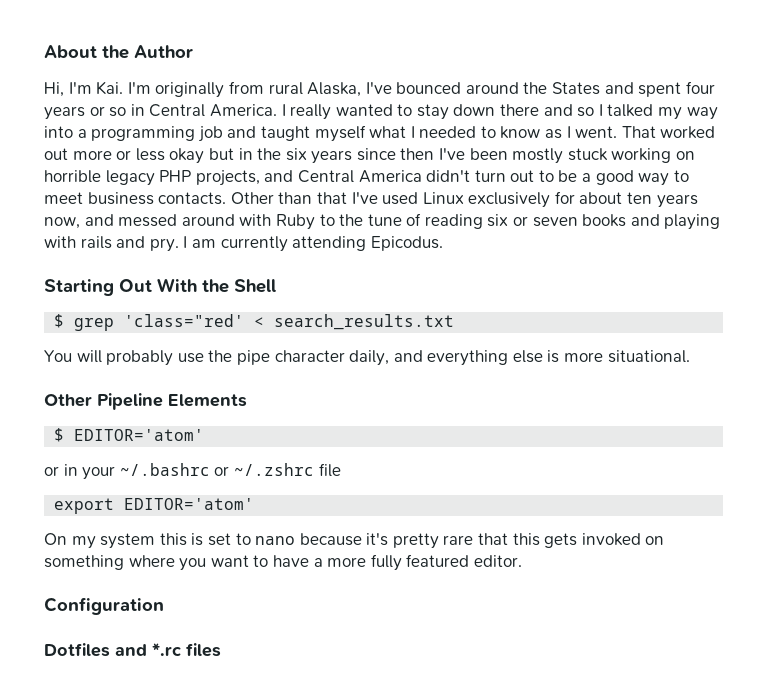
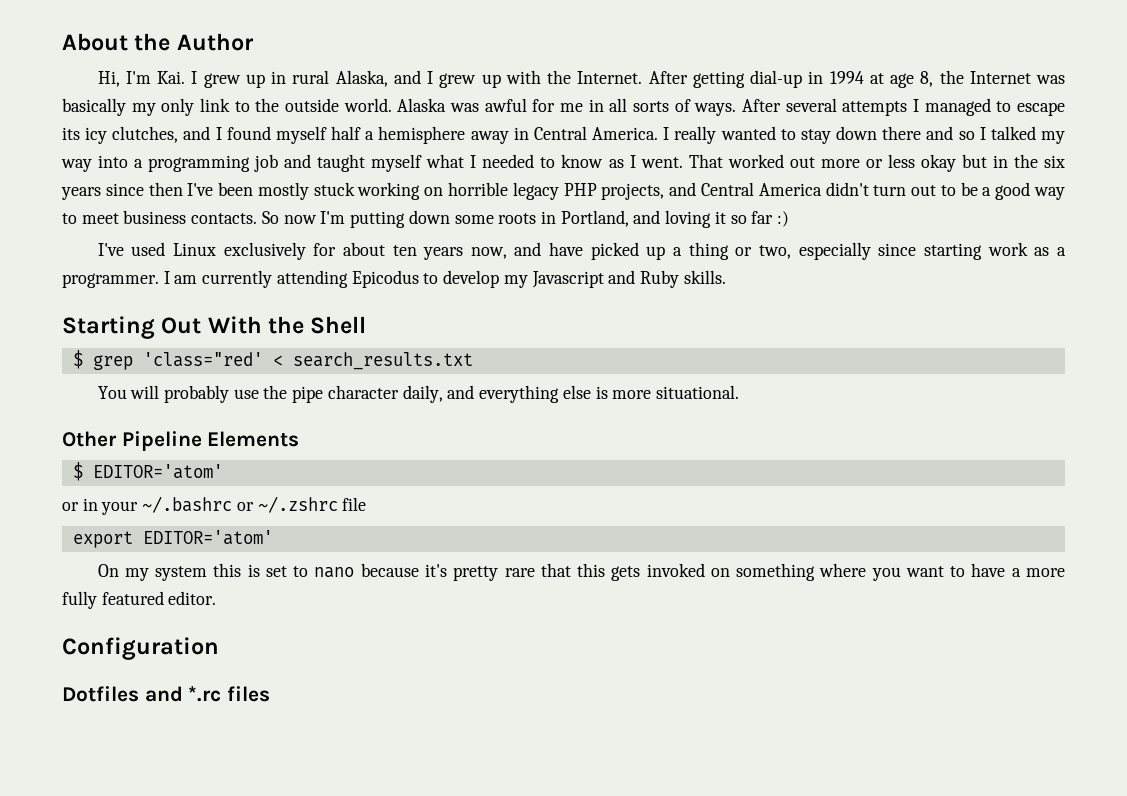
- Hi, I'm Kai. I'm originally from rural Alaska, I've bounced around the States and spent four years or so in Central America.
+ Hi, I'm Kai. I grew up in rural Alaska, and I grew up with the Internet. After getting dial-up in 1994 at age 8, the Internet was basically my only link to the outside world. Alaska was awful for me in all sorts of ways. After several attempts I managed to escape its icy clutches, and I found myself half a hemisphere away in Central America.
- Other than that I've used Linux exclusively for about ten years now, and messed around with Ruby to the tune of reading six or seven books and playing with rails and pry. I am currently attending Epicodus.
+ So now I'm putting down some roots in Portland, and loving it so far :)
+ I've used Linux exclusively for about ten years now, and have picked up a thing or two, especially since starting work as a programmer. I am currently attending Epicodus to develop my Javascript and Ruby skills.

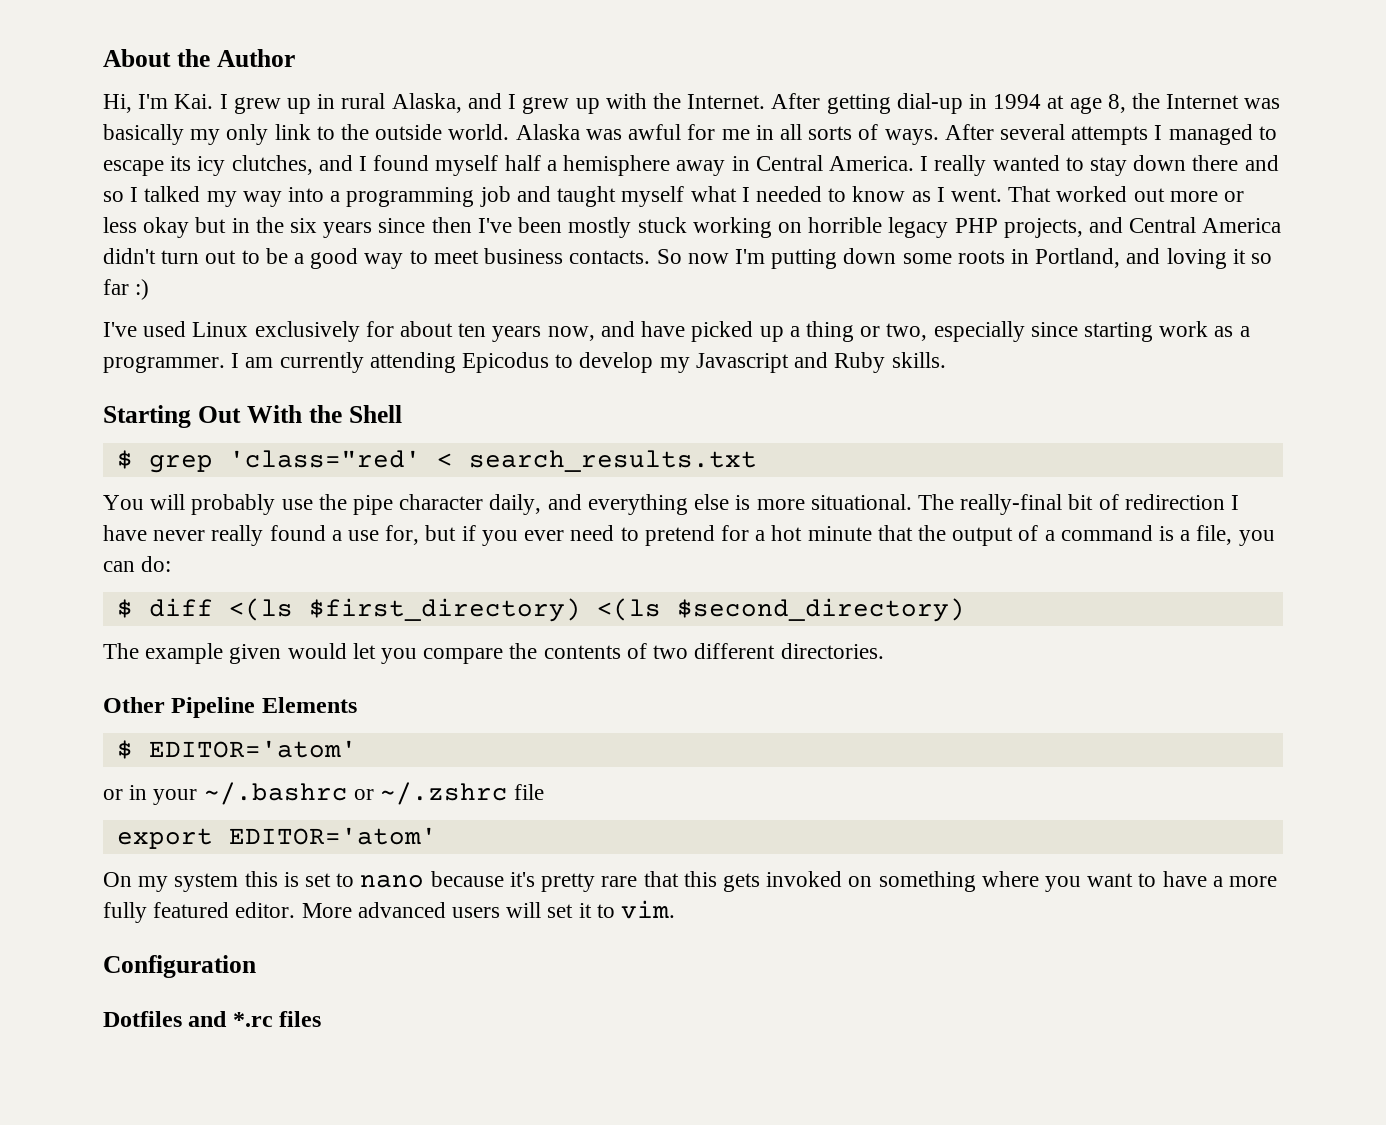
+ The really-final bit of redirection I have never really found a use for, but if you ever need to pretend for a hot minute that the output of a command is a file, you can do:
+ $ diff <(ls $first_directory) <(ls $second_directory)
+ The example given would let you compare the contents of two different directories.
+ More advanced users will set it to vim.

